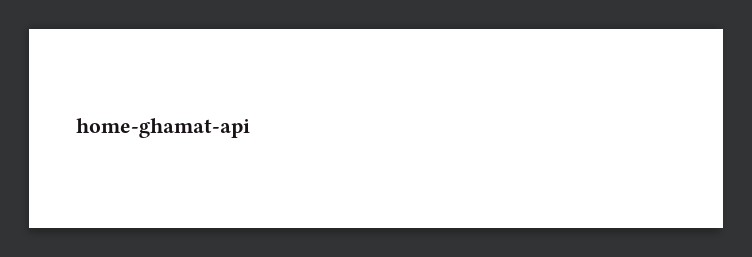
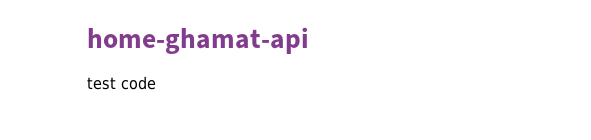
+ test code

